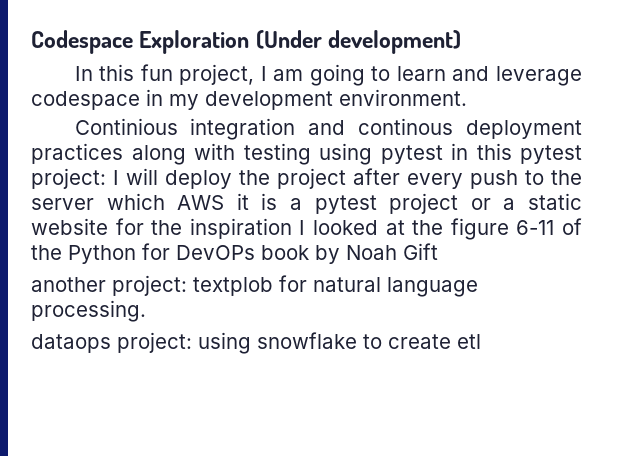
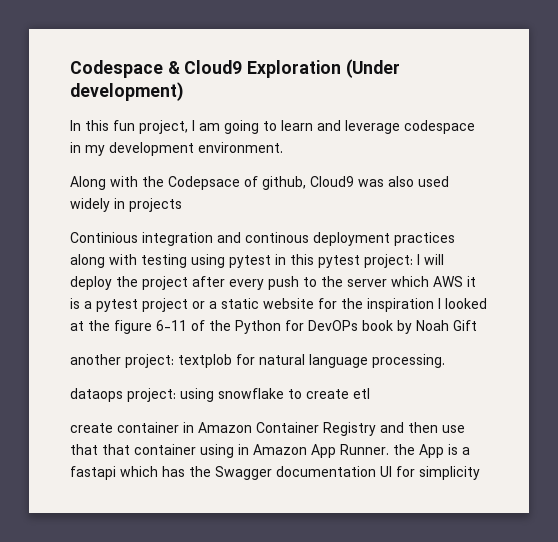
- Codespace Exploration (Under development)
+ Codespace & Cloud9 Exploration (Under development)
+ Along with the Codepsace of github, Cloud9 was also used widely in projects
+ create container in Amazon Container Registry and then use that that container using in Amazon App Runner. the App is a fastapi which has the Swagger documentation UI for simplicity

